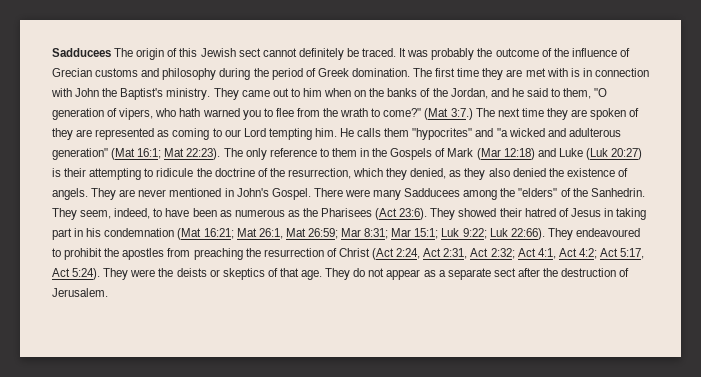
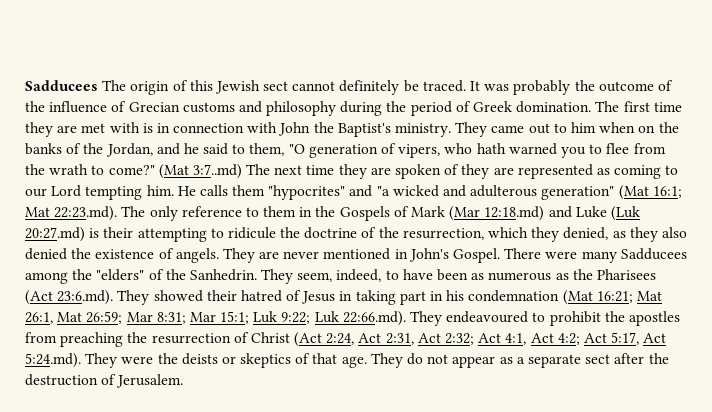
- (Mat 3:7.) The next time they are spoken of they are represented as coming to our Lord tempting him.
+ (Mat 3:7..md) The next time they are spoken of they are represented as coming to our Lord tempting him.
- He calls them "hypocrites" and "a wicked and adulterous generation" (Mat 16:1; Mat 22:23). The only reference to them in the Gospels of Mark (Mar 12:18) and Luke (Luk 20:27) is their attempting to ridicule the doctrine of the resurrection, which they denied, as they also denied the existence of angels.
+ He calls them "hypocrites" and "a wicked and adulterous generation" (Mat 16:1; Mat 22:23.md). The only reference to them in the Gospels of Mark (Mar 12:18.md) and Luke (Luk 20:27.md) is their attempting to ridicule the doctrine of the resurrection, which they denied, as they also denied the existence of angels.
- They seem, indeed, to have been as numerous as the Pharisees (Act 23:6). They showed their hatred of Jesus in taking part in his condemnation (Mat 16:21;
+ They seem, indeed, to have been as numerous as the Pharisees (Act 23:6.md). They showed their hatred of Jesus in taking part in his condemnation (Mat 16:21;
- Luk 22:66). They endeavoured to prohibit the apostles from preaching the resurrection of Christ (Act 2:24, Act 2:31, Act 2:32;
+ Luk 22:66.md). They endeavoured to prohibit the apostles from preaching the resurrection of Christ (Act 2:24, Act 2:31, Act 2:32;
- Act 5:17, Act 5:24). They were the deists or skeptics of that age.
+ Act 5:17, Act 5:24.md). They were the deists or skeptics of that age.

